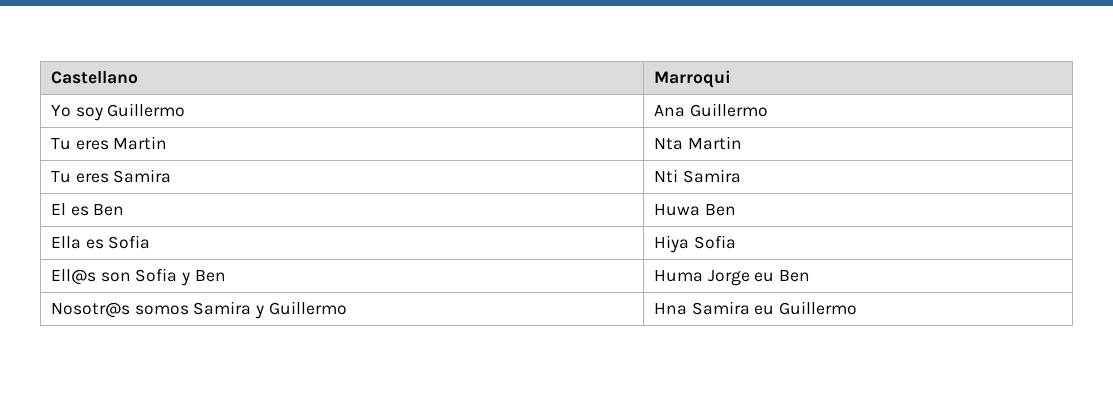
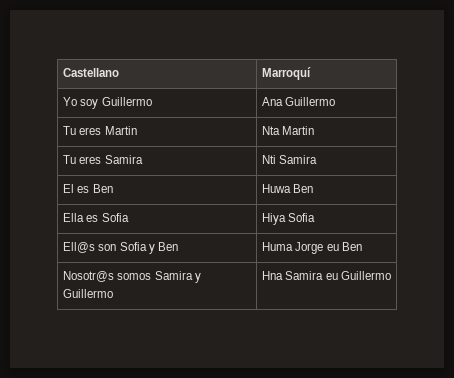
- Castellano | Marroqui
+ Castellano | Marroquí

